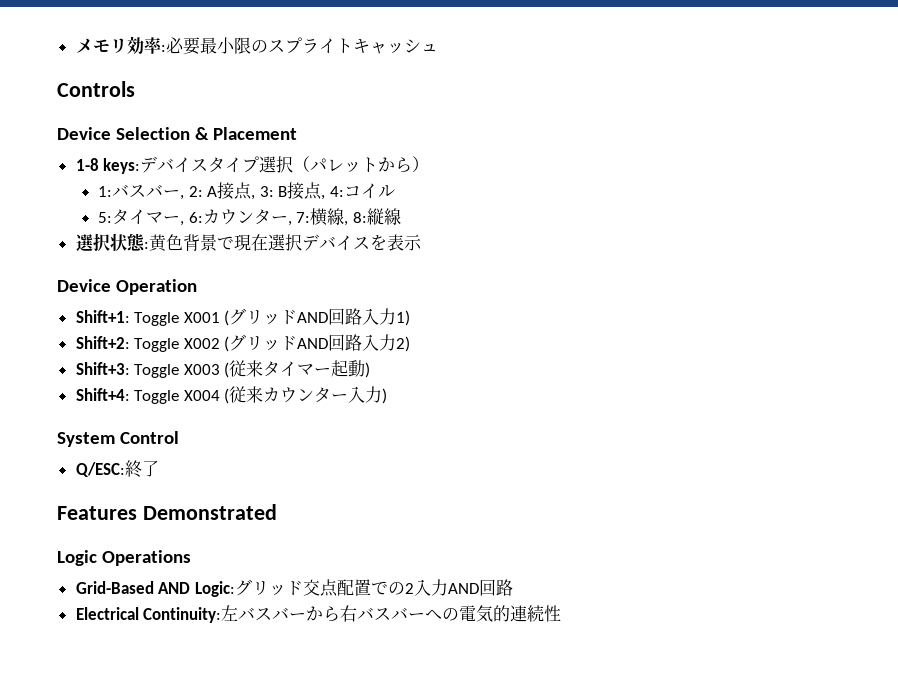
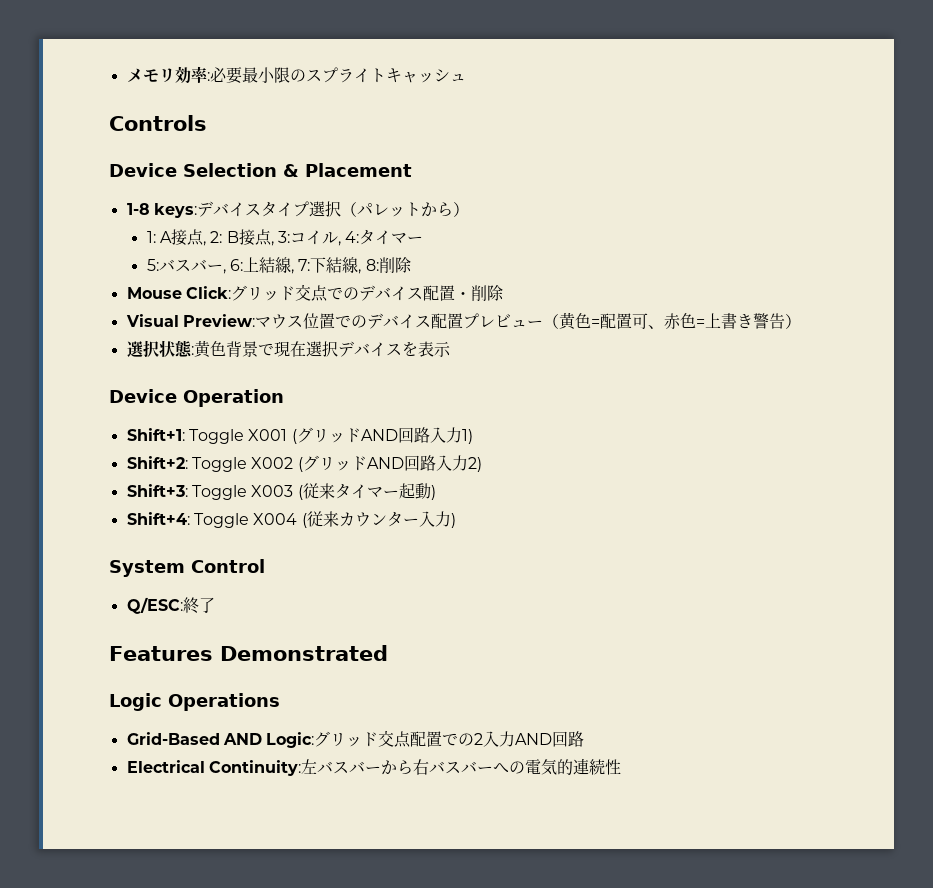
- 1:バスバー, 2: A接点, 3: B接点, 4:コイル
- 5:タイマー, 6:カウンター, 7:横線, 8:縦線
+ 1: A接点, 2: B接点, 3:コイル, 4:タイマー
+ 5:バスバー, 6:上結線, 7:下結線, 8:削除
+ Mouse Click:グリッド交点でのデバイス配置・削除
+ Visual Preview:マウス位置でのデバイス配置プレビュー（黄色=配置可、赤色=上書き警告）

